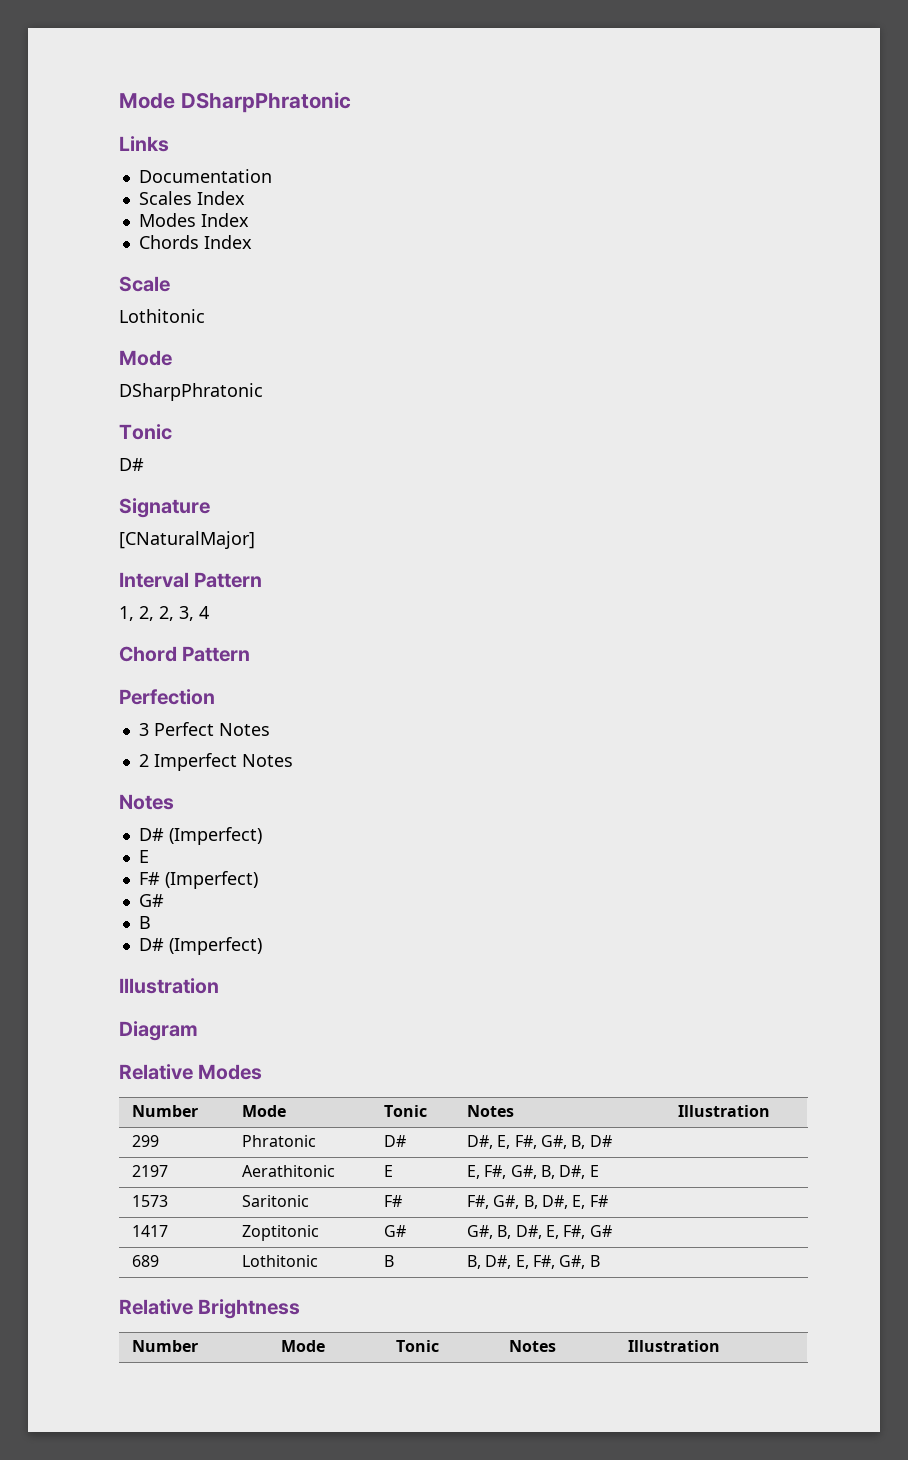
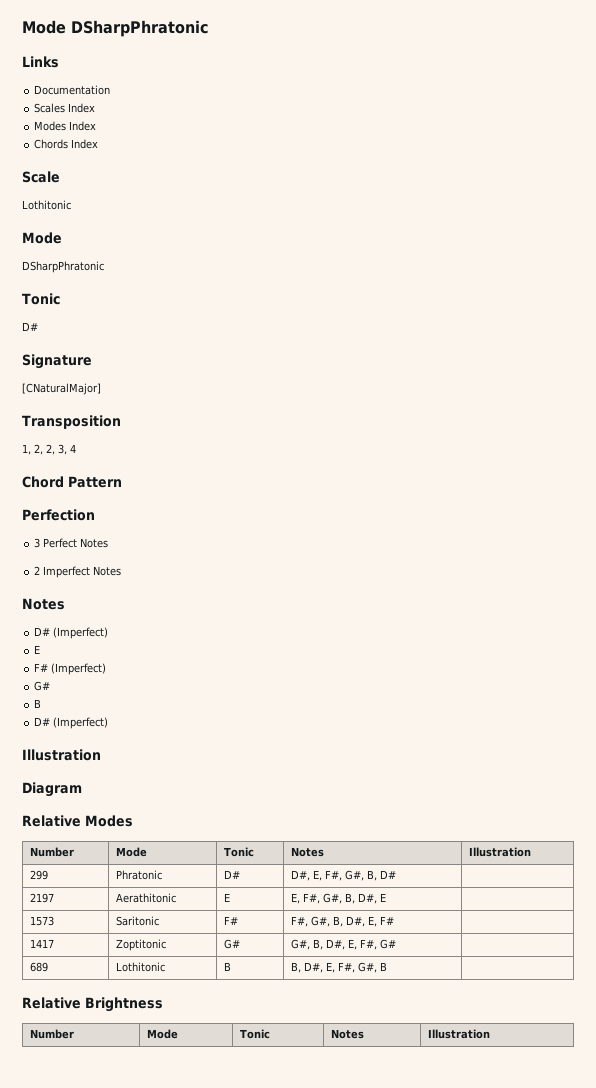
- Interval Pattern
+ Transposition

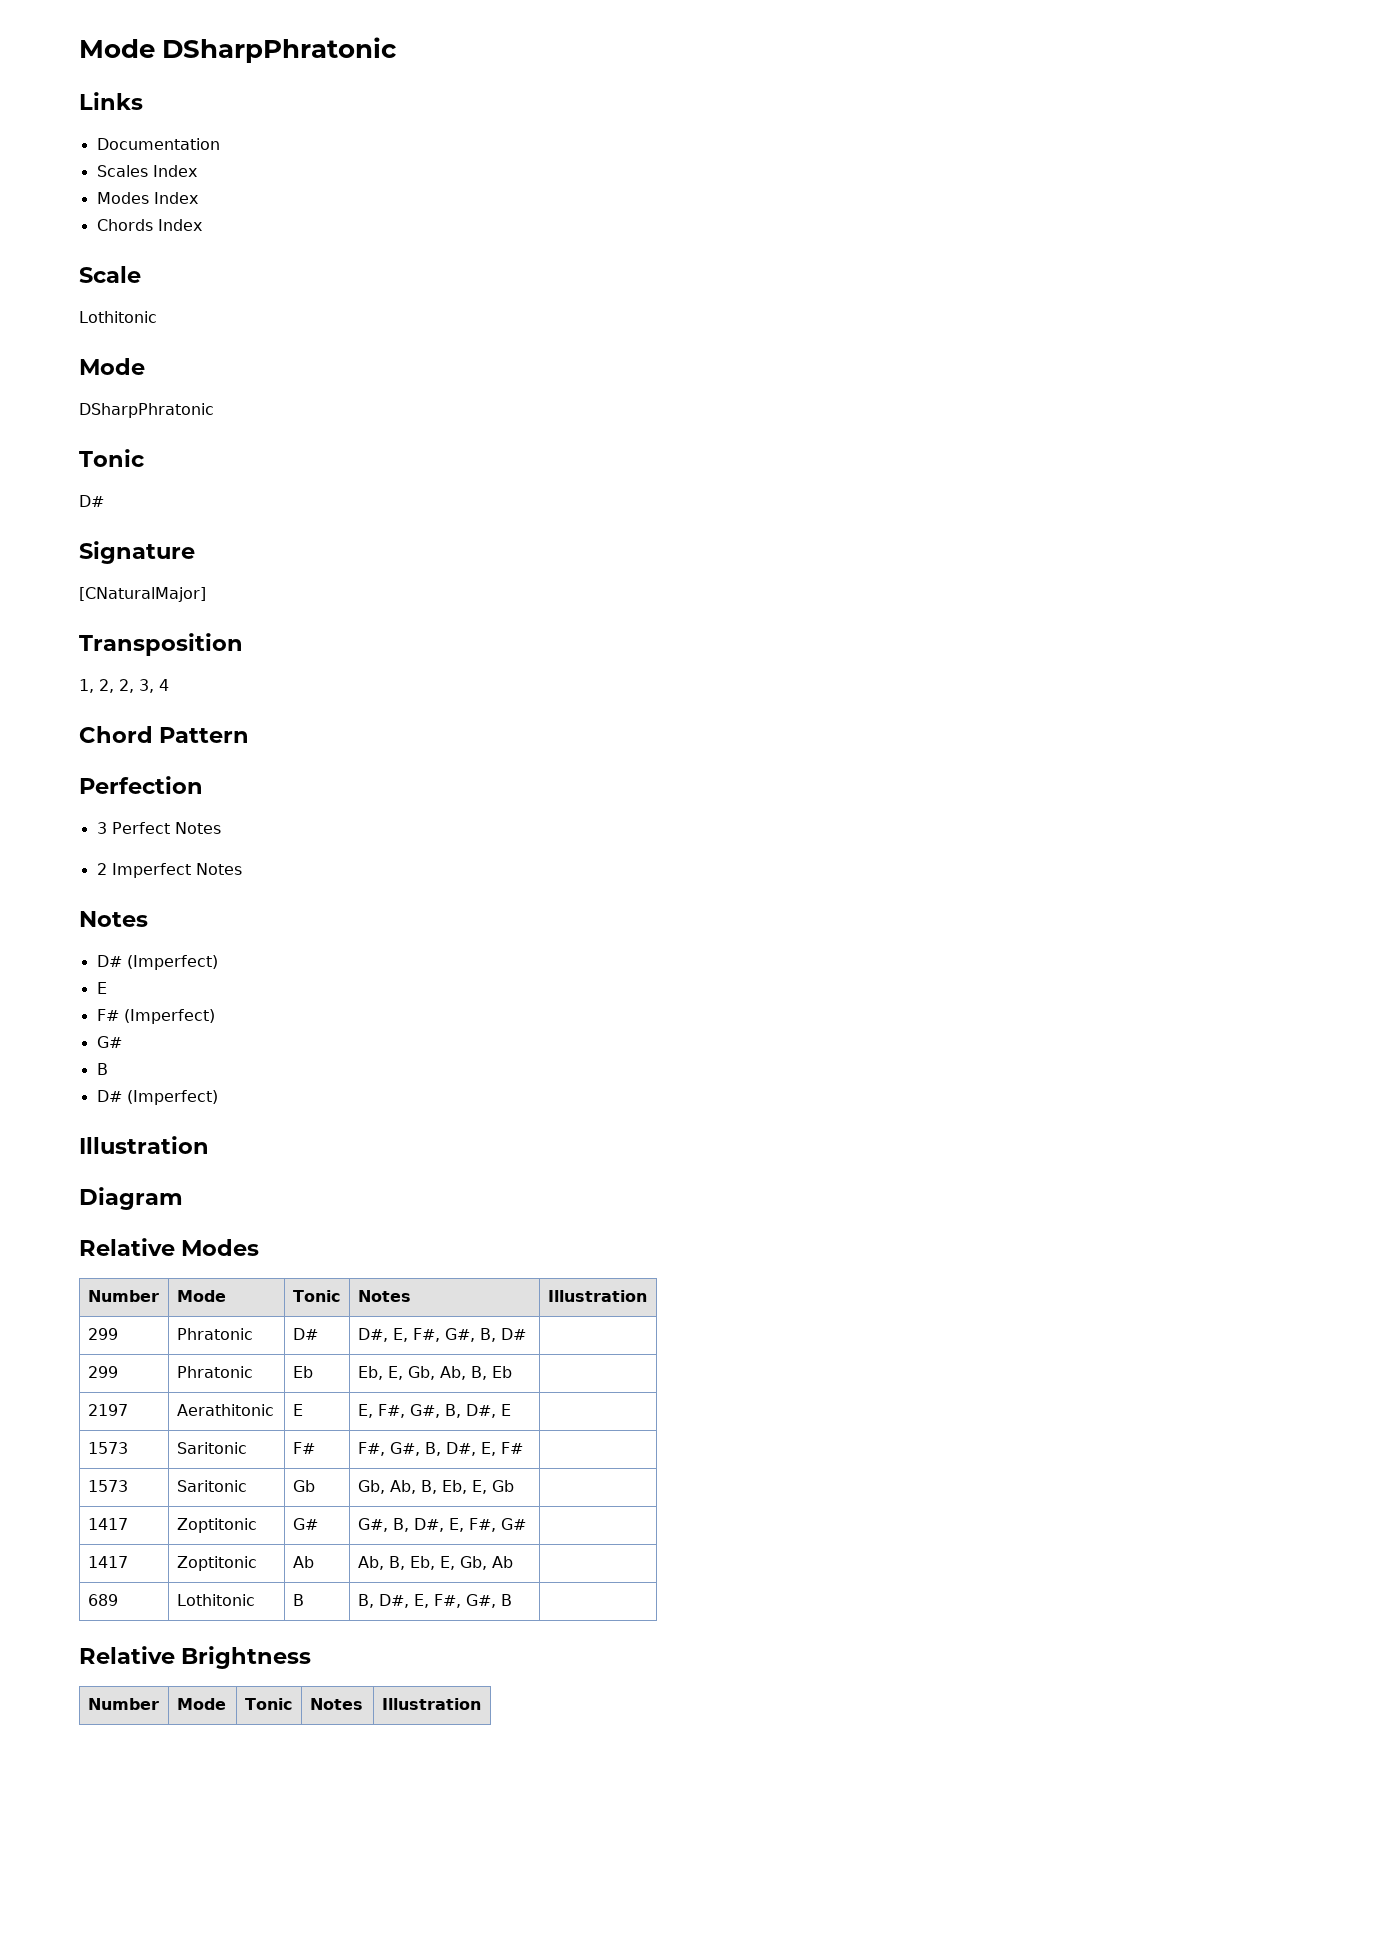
+ 299 | Phratonic | Eb | Eb, E, Gb, Ab, B, Eb |
+ 1573 | Saritonic | Gb | Gb, Ab, B, Eb, E, Gb |
+ 1417 | Zoptitonic | Ab | Ab, B, Eb, E, Gb, Ab |

